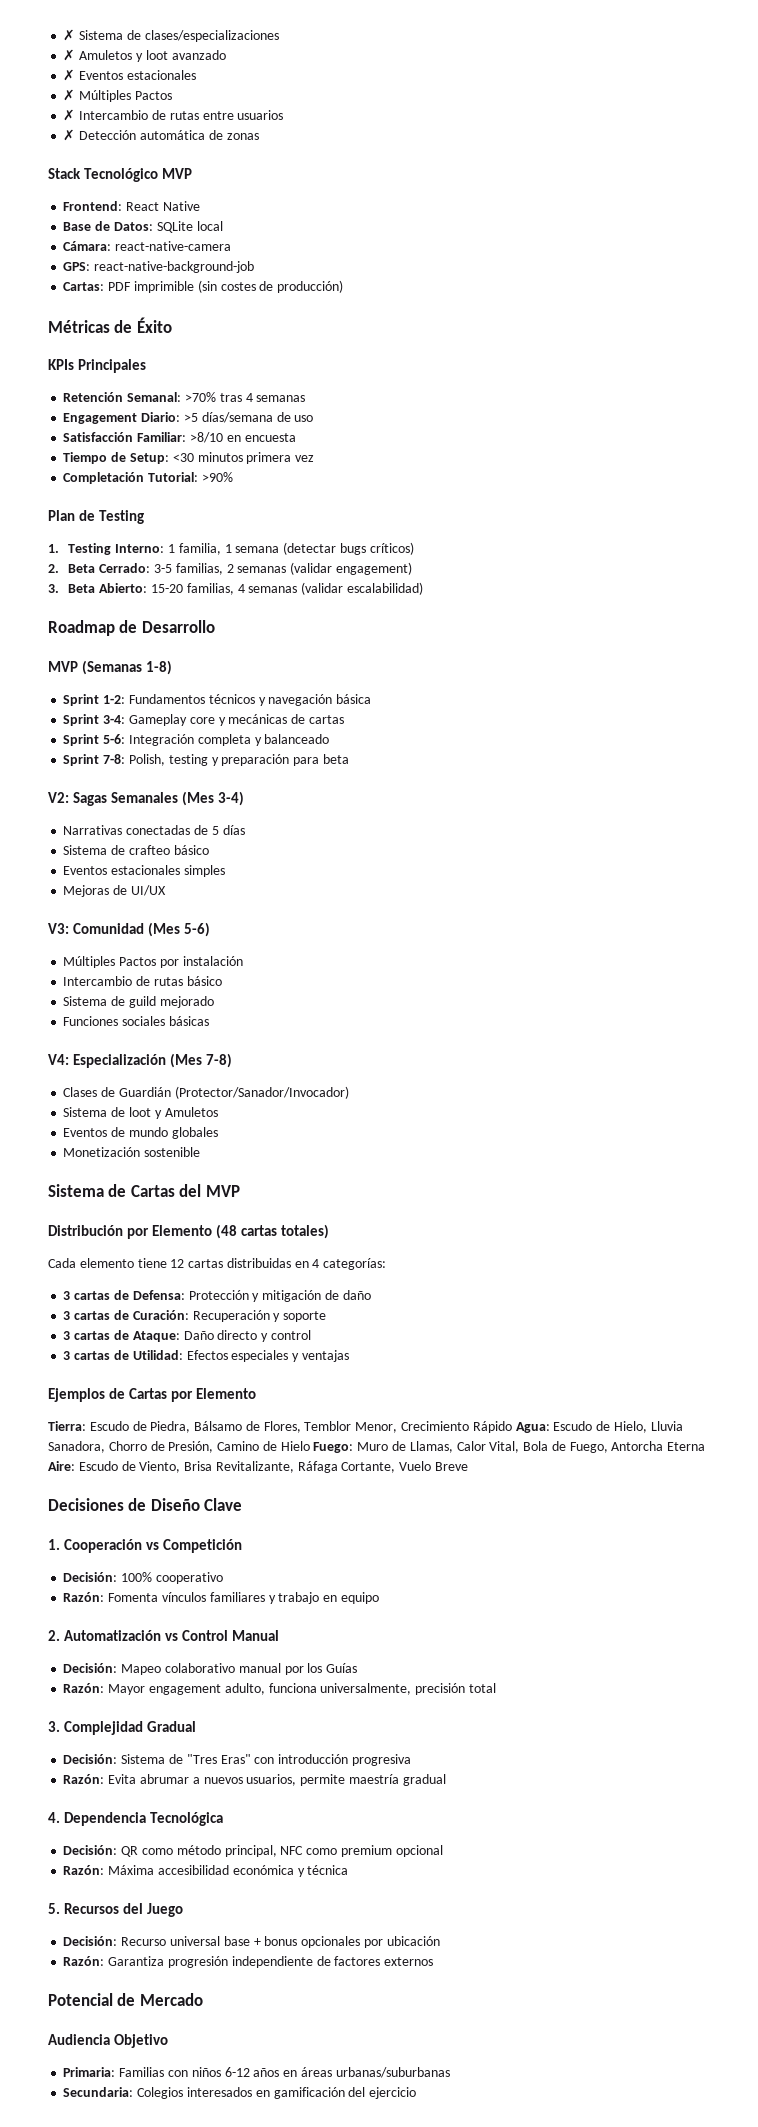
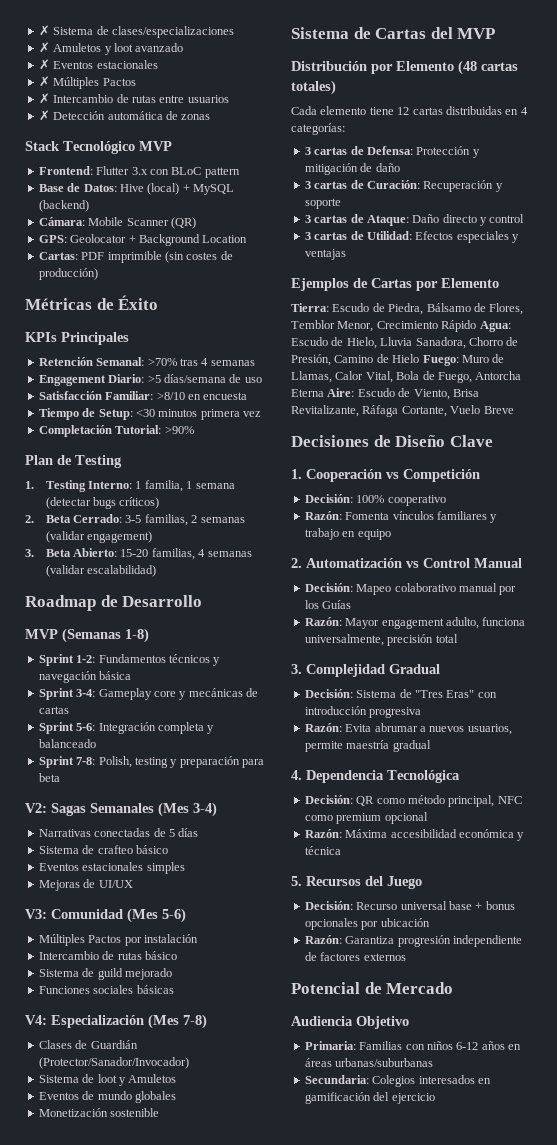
- Frontend: React Native
- Base de Datos: SQLite local
- Cámara: react-native-camera
- GPS: react-native-background-job
+ Frontend: Flutter 3.x con BLoC pattern
+ Base de Datos: Hive (local) + MySQL (backend)
+ Cámara: Mobile Scanner (QR)
+ GPS: Geolocator + Background Location

